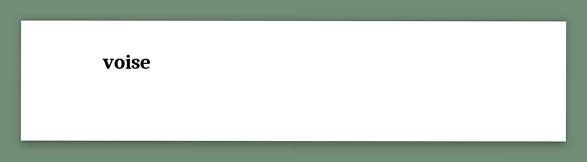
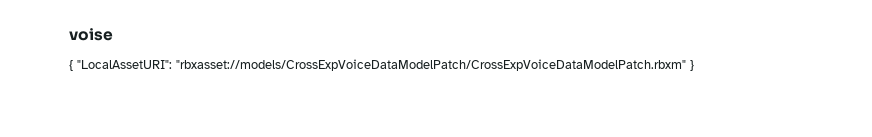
+ { "LocalAssetURI": "rbxasset://models/CrossExpVoiceDataModelPatch/CrossExpVoiceDataModelPatch.rbxm" }

